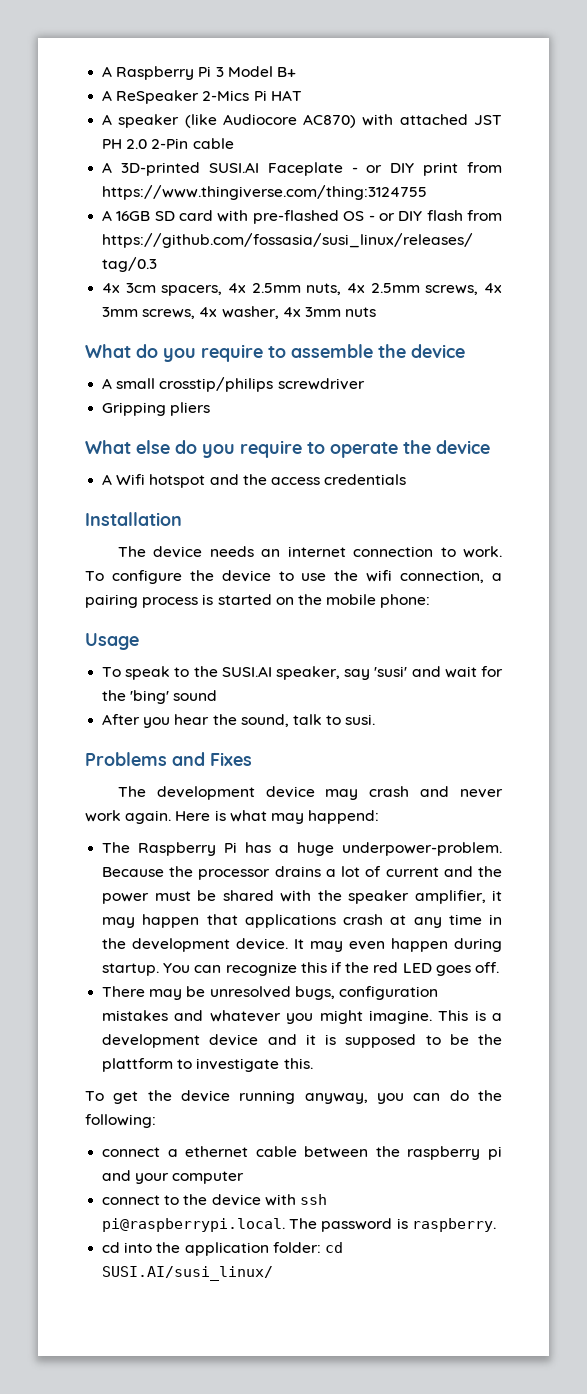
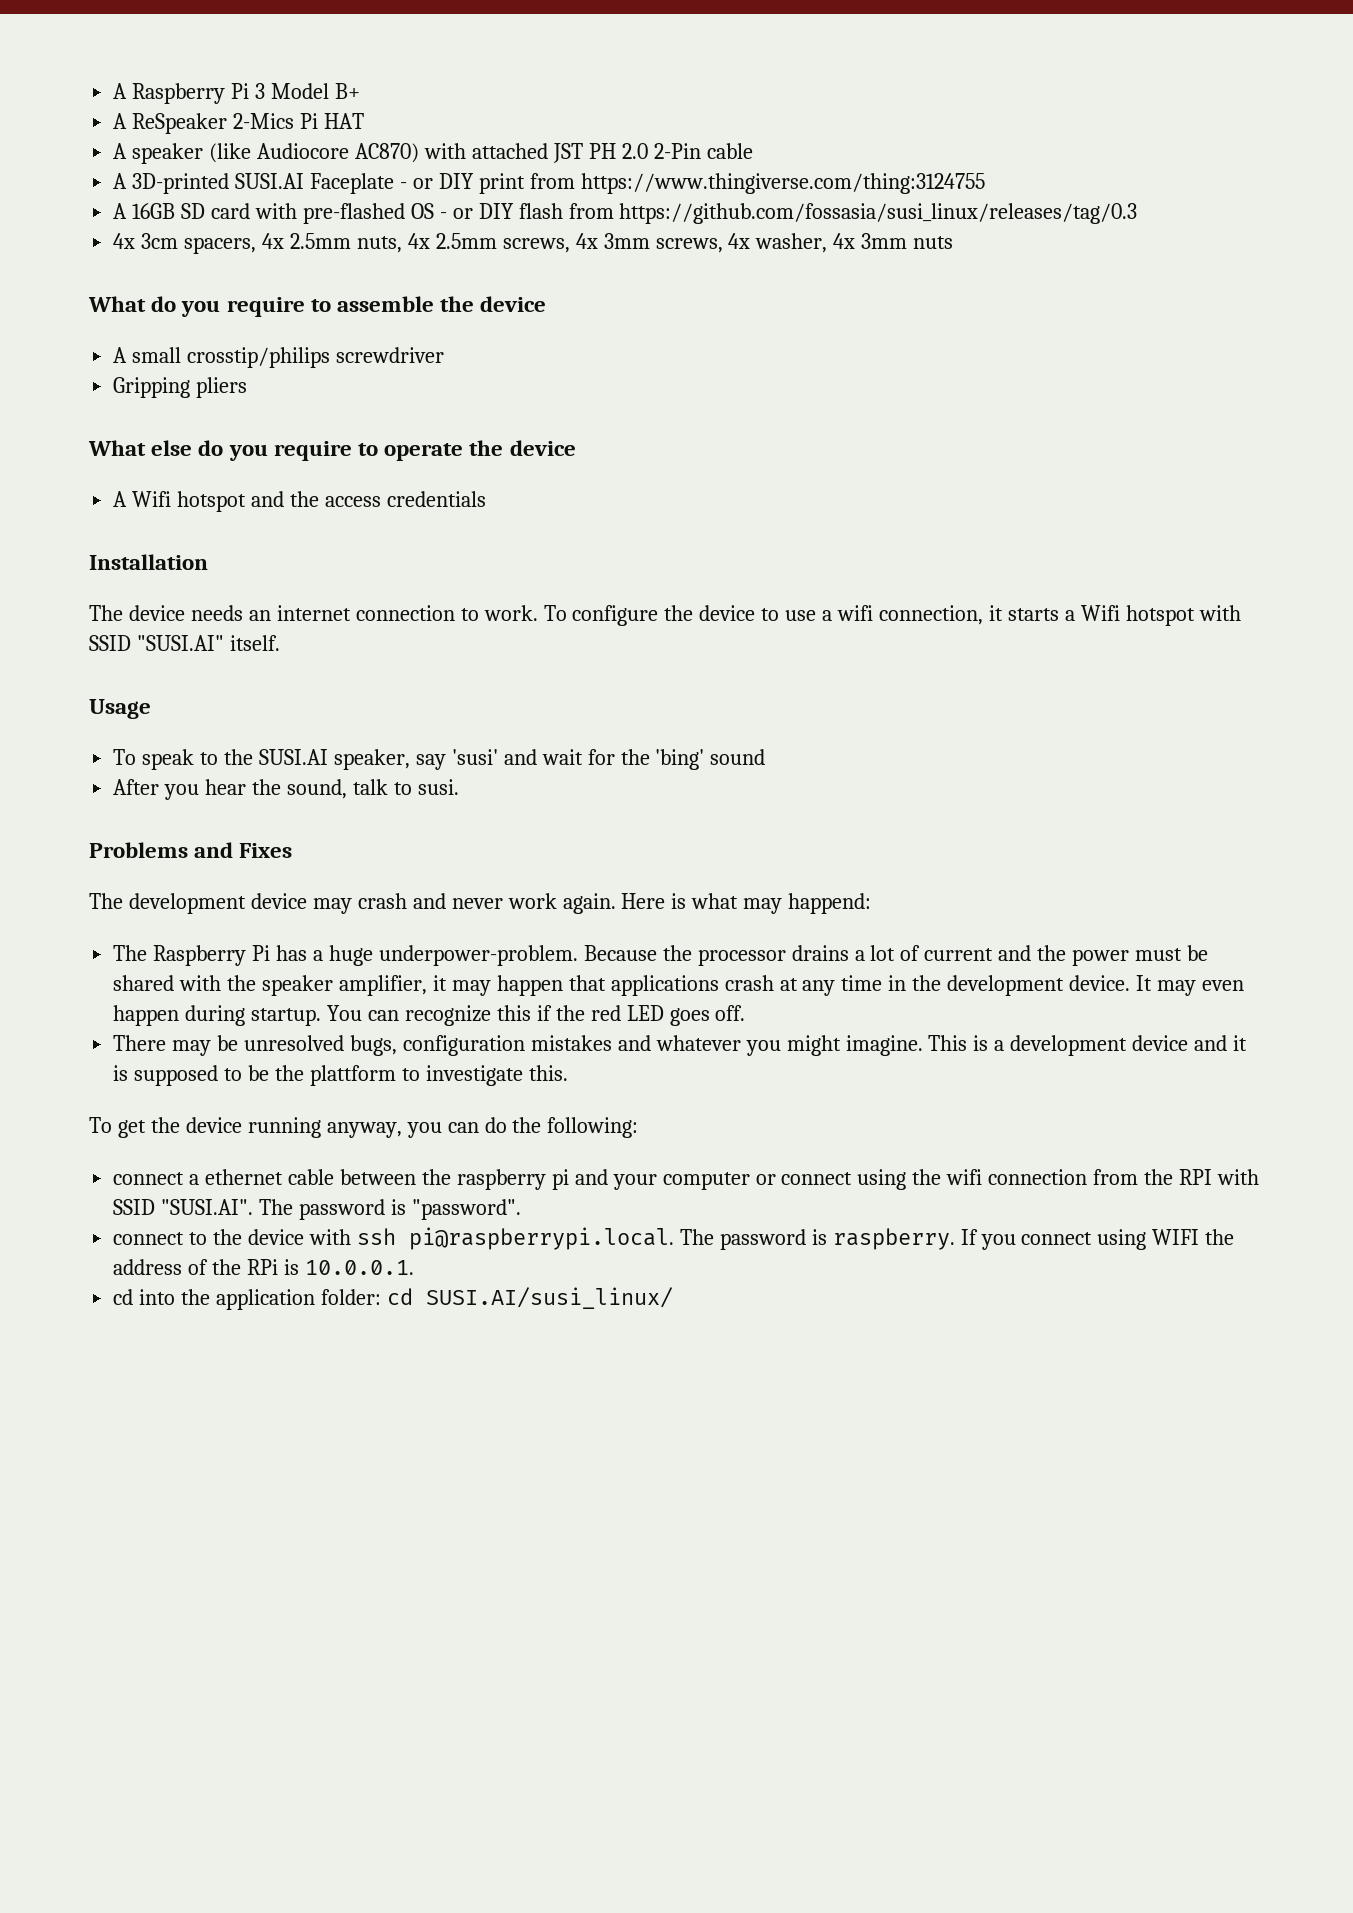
- To configure the device to use the wifi connection, a pairing process is started on the mobile phone:
+ To configure the device to use a wifi connection, it starts a Wifi hotspot with SSID "SUSI.AI" itself.
- connect a ethernet cable between the raspberry pi and your computer
+ connect a ethernet cable between the raspberry pi and your computer or connect using the wifi connection from the RPI with SSID "SUSI.AI". The password is "password".
+ If you connect using WIFI the address of the RPi is 10.0.0.1.

